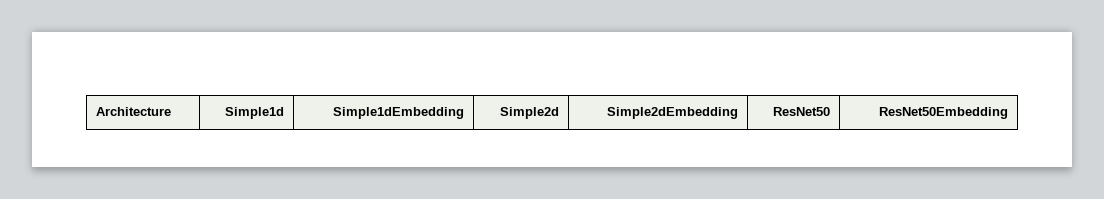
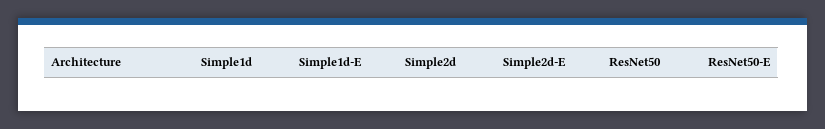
- Architecture | Simple1d | Simple1dEmbedding | Simple2d | Simple2dEmbedding | ResNet50 | ResNet50Embedding
+ Architecture | Simple1d | Simple1d-E | Simple2d | Simple2d-E | ResNet50 | ResNet50-E

